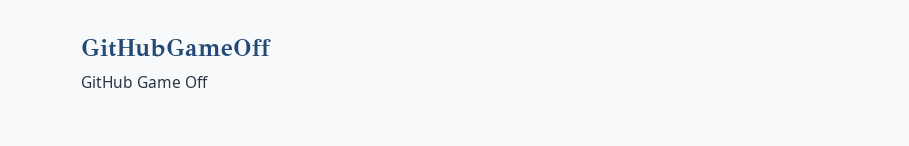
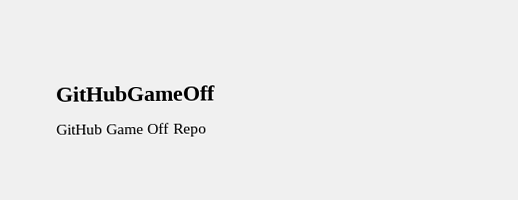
- GitHub Game Off
+ GitHub Game Off Repo

